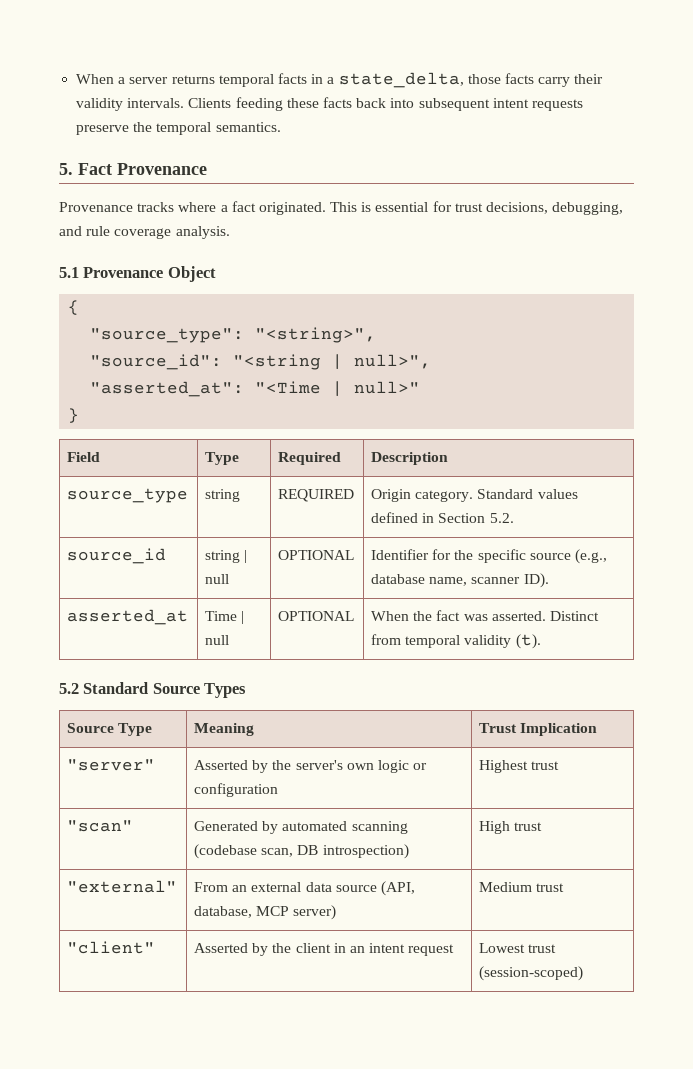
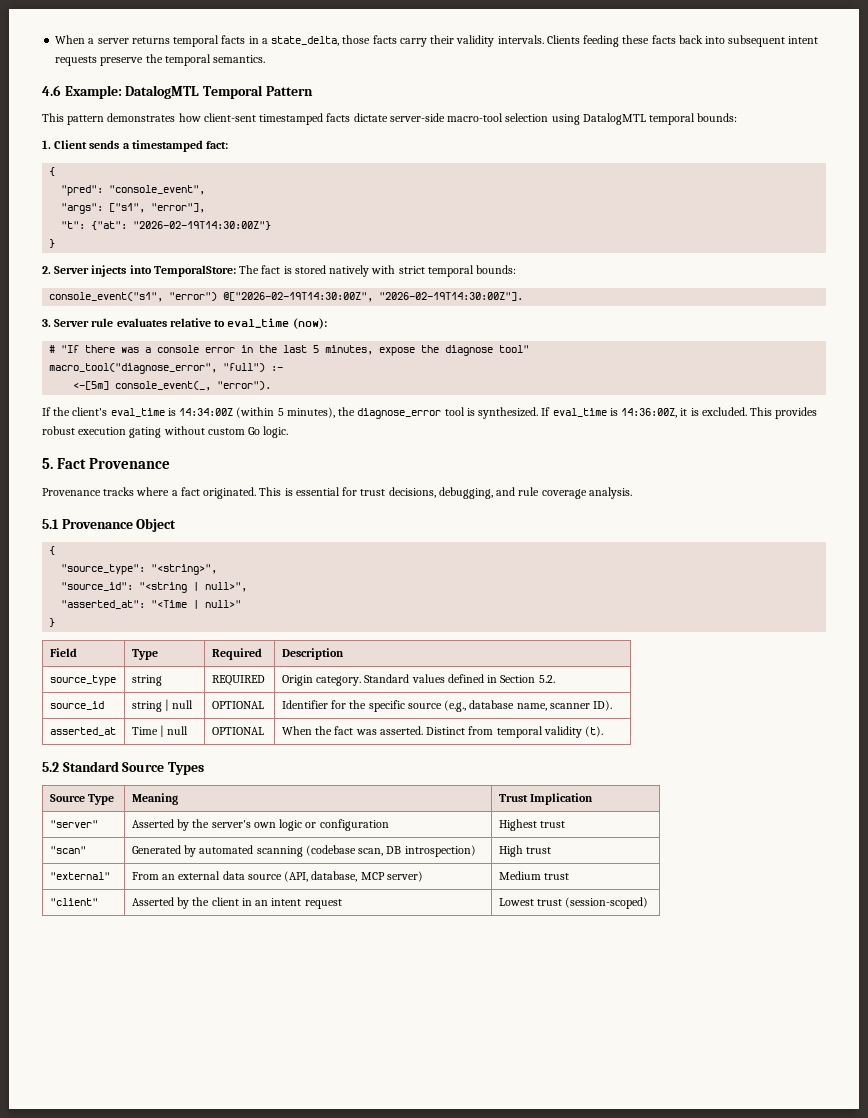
+ 4.6 Example: DatalogMTL Temporal Pattern
+ This pattern demonstrates how client-sent timestamped facts dictate server-side macro-tool selection using DatalogMTL temporal bounds:
+ 1. Client sends a timestamped fact:
+ {
+ "pred": "console_event",
+ "args": ["s1", "error"],
+ "t": {"at": "2026-02-19T14:30:00Z"}
+ }
+ 2. Server injects into TemporalStore: The fact is stored natively with strict temporal bounds:
+ console_event("s1", "error") @["2026-02-19T14:30:00Z", "2026-02-19T14:30:00Z"].
+ 3. Server rule evaluates relative to eval_time (now):
+ # "If there was a console error in the last 5 minutes, expose the diagnose tool"
+ macro_tool("diagnose_error", "full") :-
+ <-[5m] console_event(_, "error").
+ If the client's eval_time is 14:34:00Z (within 5 minutes), the diagnose_error tool is synthesized. If eval_time is 14:36:00Z, it is excluded. This provides robust execution gating without custom Go logic.

